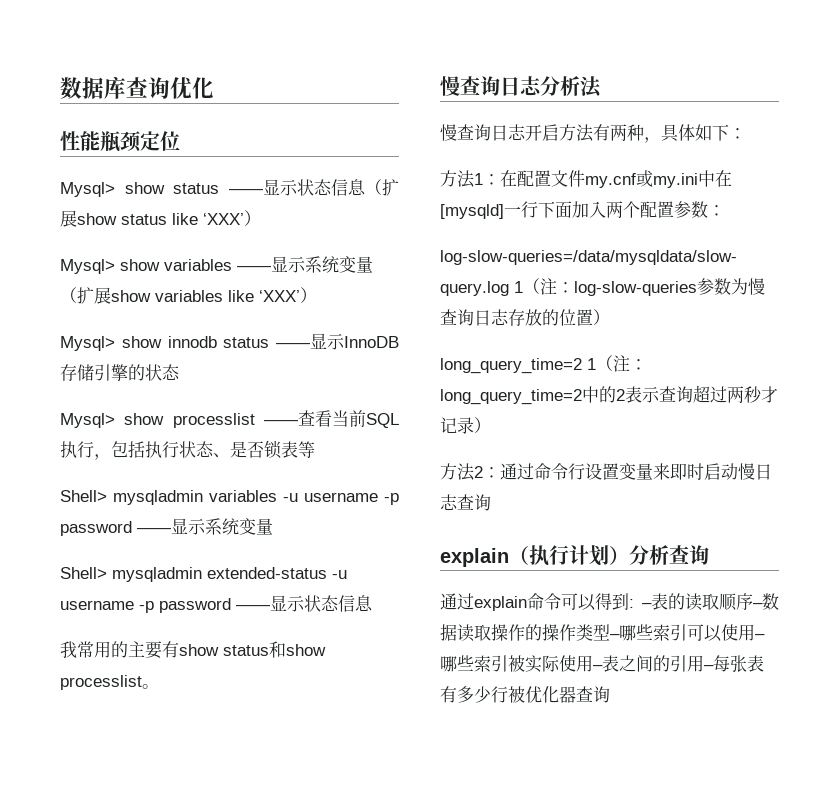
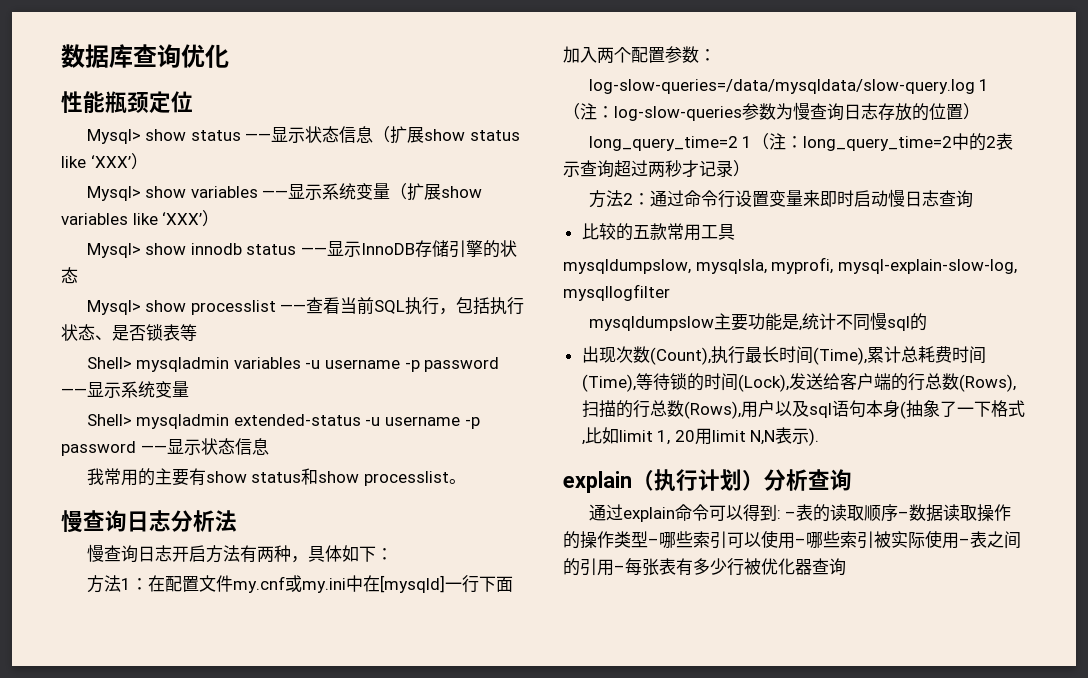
+ 比较的五款常用工具
+ mysqldumpslow, mysqlsla, myprofi, mysql-explain-slow-log, mysqllogfilter
+ mysqldumpslow主要功能是,统计不同慢sql的
+ 出现次数(Count),执行最长时间(Time),累计总耗费时间(Time),等待锁的时间(Lock),发送给客户端的行总数(Rows),扫描的行总数(Rows),用户以及sql语句本身(抽象了一下格式,比如limit 1, 20用limit N,N表示).

